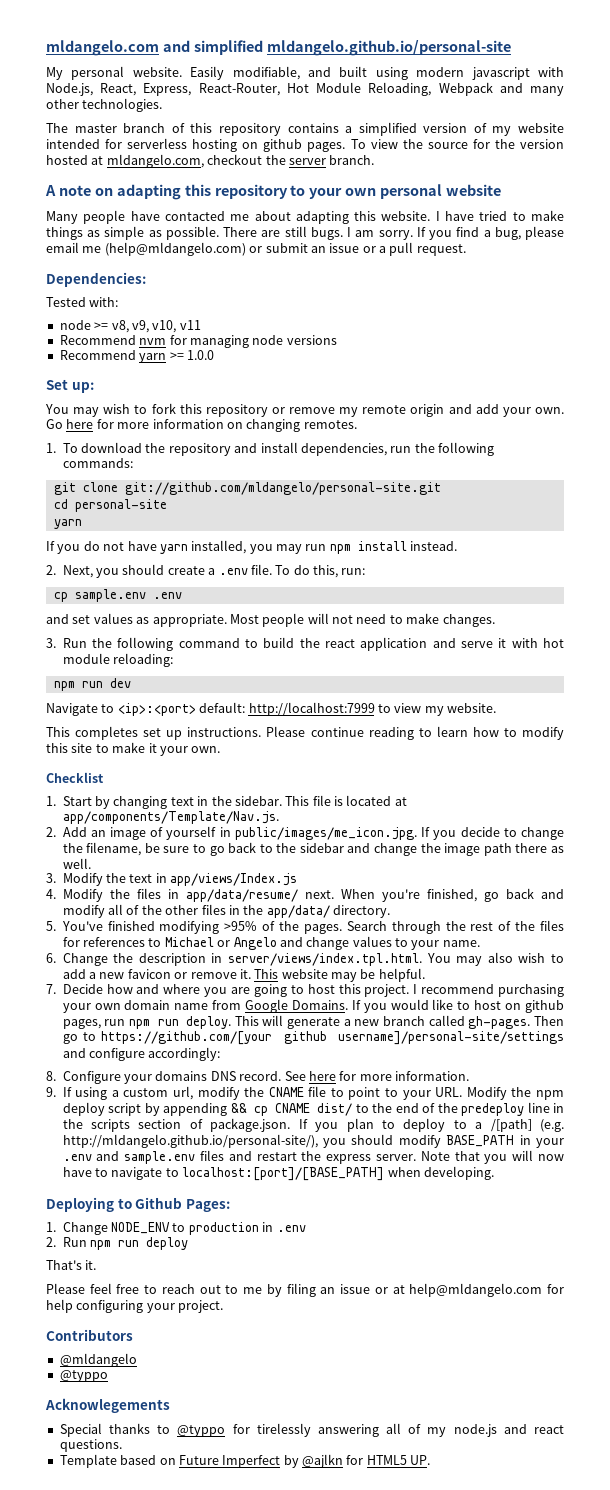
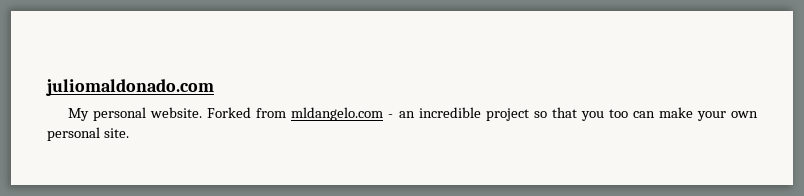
- mldangelo.com and simplified mldangelo.github.io/personal-site
+ juliomaldonado.com
- Easily modifiable, and built using modern javascript with Node.js, React, Express, React-Router, Hot Module Reloading, Webpack and many other technologies.
- The master branch of this repository contains a simplified version of my website intended for serverless hosting on github pages. To view the source for the version hosted at mldangelo.com, checkout the server branch.
- A note on adapting this repository to your own personal website
- Many people have contacted me about adapting this website. I have tried to make things as simple as possible. There are still bugs. I am sorry. If you find a bug, please email me (help@mldangelo.com) or submit an issue or a pull request.
- Dependencies:
- Tested with:
- node >= v8, v9, v10, v11
- Recommend nvm for managing node versions
- Recommend yarn >= 1.0.0
- Set up:
- You may wish to fork this repository or remove my remote origin and add your own. Go here for more information on changing remotes.
- 1. To download the repository and install dependencies, run the following commands:
- git clone git://github.com/mldangelo/personal-site.git
- cd personal-site
- yarn
- If you do not have yarn installed, you may run npm install instead.
- 2. Next, you should create a .env file. To do this, run:
- cp sample.env .env
- and set values as appropriate. Most people will not need to make changes.
- 3. Run the following command to build the react application and serve it with hot module reloading:
- npm run dev
- Navigate to <ip>:<port> default: http://localhost:7999 to view my website.
- This completes set up instructions. Please continue reading to learn how to modify this site to make it your own.
- Checklist
- 1. Start by changing text in the sidebar. This file is located at app/components/Template/Nav.js.
- 2. Add an image of yourself in public/images/me_icon.jpg. If you decide to change the filename, be sure to go back to the sidebar and change the image path there as well.
- 3. Modify the text in app/views/Index.js
- 4. Modify the files in app/data/resume/ next. When you're finished, go back and modify all of the other files in the app/data/ directory.
- 5. You've finished modifying >95% of the pages. Search through the rest of the files for references to Michael or Angelo and change values to your name.
- 6. Change the description in server/views/index.tpl.html. You may also wish to add a new favicon or remove it. This website may be helpful.
- 7. Decide how and where you are going to host this project. I recommend purchasing your own domain name from Google Domains. If you would like to host on github pages, run npm run deploy. This will generate a new branch called gh-pages. Then go to https://github.com/[your github username]/personal-site/settings and configure accordingly:
- 8. Configure your domains DNS record. See here for more information.
- 9. If using a custom url, modify the CNAME file to point to your URL. Modify the npm deploy script by appending && cp CNAME dist/ to the end of the predeploy line in the scripts section of package.json. If you plan to deploy to a /[path] (e.g. http://mldangelo.github.io/personal-site/), you should modify BASE_PATH in your .env and sample.env files and restart the express server. Note that you will now have to navigate to localhost:[port]/[BASE_PATH] when developing.
- Deploying to Github Pages:
- 1. Change NODE_ENV to production in .env
- 2. Run npm run deploy
- That's it.
- Please feel free to reach out to me by filing an issue or at help@mldangelo.com for help configuring your project.
- Contributors
- @mldangelo
- @typpo
- Acknowlegements
- Special thanks to @typpo for tirelessly answering all of my node.js and react questions.
- Template based on Future Imperfect by @ajlkn for HTML5 UP.
+ Forked from mldangelo.com - an incredible project so that you too can make your own personal site.

